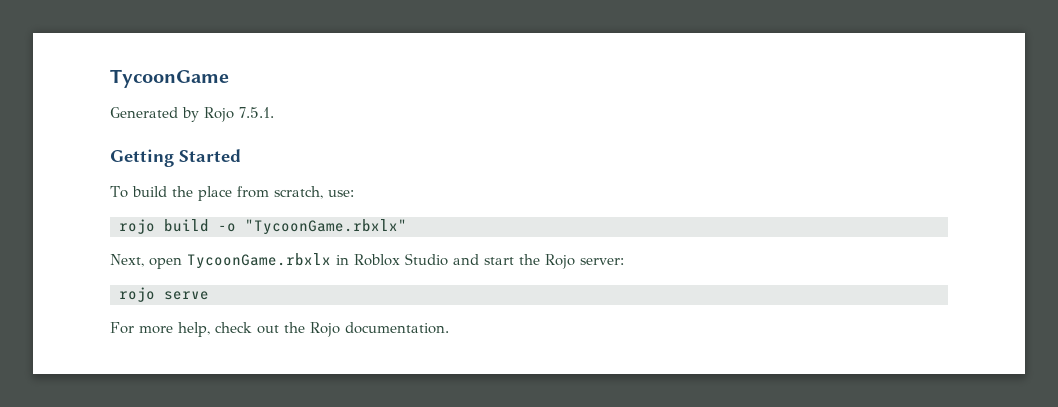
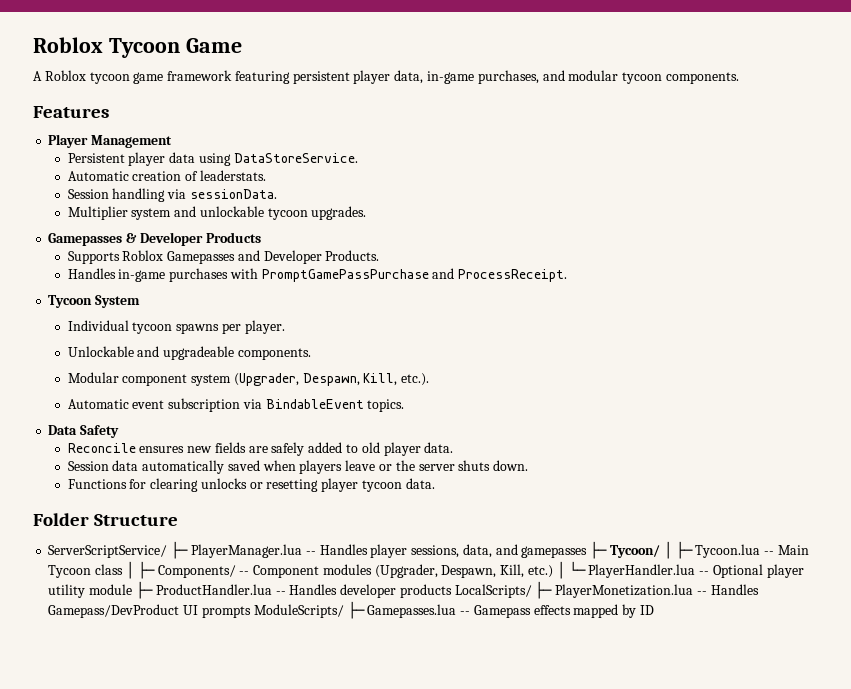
- TycoonGame
- Generated by Rojo 7.5.1.
- Getting Started
- To build the place from scratch, use:
- rojo build -o "TycoonGame.rbxlx"
- Next, open TycoonGame.rbxlx in Roblox Studio and start the Rojo server:
- rojo serve
- For more help, check out the Rojo documentation.
+ Roblox Tycoon Game
+ A Roblox tycoon game framework featuring persistent player data, in-game purchases, and modular tycoon components.
+ Features
+ Player Management
+ Persistent player data using DataStoreService.
+ Automatic creation of leaderstats.
+ Session handling via sessionData.
+ Multiplier system and unlockable tycoon upgrades.
+ Gamepasses & Developer Products
+ Supports Roblox Gamepasses and Developer Products.
+ Handles in-game purchases with PromptGamePassPurchase and ProcessReceipt.
+ Tycoon System
+ Individual tycoon spawns per player.
+ Unlockable and upgradeable components.
+ Modular component system (Upgrader, Despawn, Kill, etc.).
+ Automatic event subscription via BindableEvent topics.
+ Data Safety
+ Reconcile ensures new fields are safely added to old player data.
+ Session data automatically saved when players leave or the server shuts down.
+ Functions for clearing unlocks or resetting player tycoon data.
+ Folder Structure
+ ServerScriptService/ ├─ PlayerManager.lua -- Handles player sessions, data, and gamepasses ├─ Tycoon/ │ ├─ Tycoon.lua -- Main Tycoon class │ ├─ Components/ -- Component modules (Upgrader, Despawn, Kill, etc.) │ └─ PlayerHandler.lua -- Optional player utility module ├─ ProductHandler.lua -- Handles developer products LocalScripts/ ├─ PlayerMonetization.lua -- Handles Gamepass/DevProduct UI prompts ModuleScripts/ ├─ Gamepasses.lua -- Gamepass effects mapped by ID

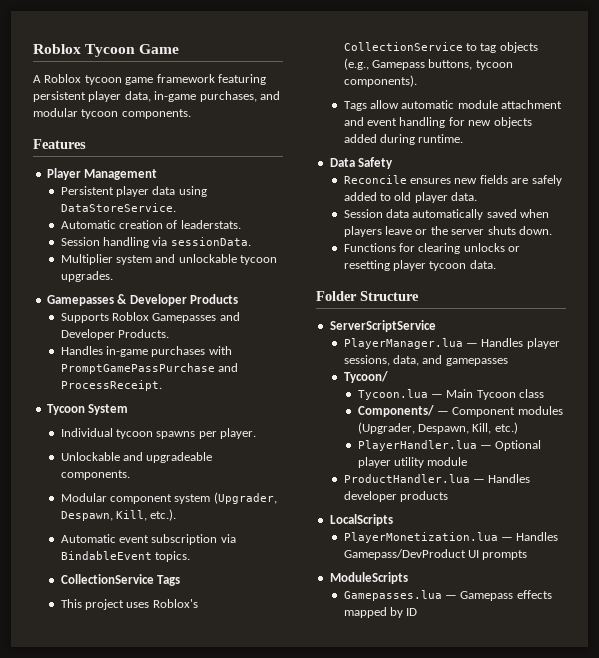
+ CollectionService Tags
+ This project uses Roblox's CollectionService to tag objects (e.g., Gamepass buttons, tycoon components).
+ Tags allow automatic module attachment and event handling for new objects added during runtime.
- ServerScriptService/ ├─ PlayerManager.lua -- Handles player sessions, data, and gamepasses ├─ Tycoon/ │ ├─ Tycoon.lua -- Main Tycoon class │ ├─ Components/ -- Component modules (Upgrader, Despawn, Kill, etc.) │ └─ PlayerHandler.lua -- Optional player utility module ├─ ProductHandler.lua -- Handles developer products LocalScripts/ ├─ PlayerMonetization.lua -- Handles Gamepass/DevProduct UI prompts ModuleScripts/ ├─ Gamepasses.lua -- Gamepass effects mapped by ID
+ ServerScriptService
+ PlayerManager.lua — Handles player sessions, data, and gamepasses
+ Tycoon/
+ Tycoon.lua — Main Tycoon class
+ Components/ — Component modules (Upgrader, Despawn, Kill, etc.)
+ PlayerHandler.lua — Optional player utility module
+ ProductHandler.lua — Handles developer products
+ LocalScripts
+ PlayerMonetization.lua — Handles Gamepass/DevProduct UI prompts
+ ModuleScripts
+ Gamepasses.lua — Gamepass effects mapped by ID

